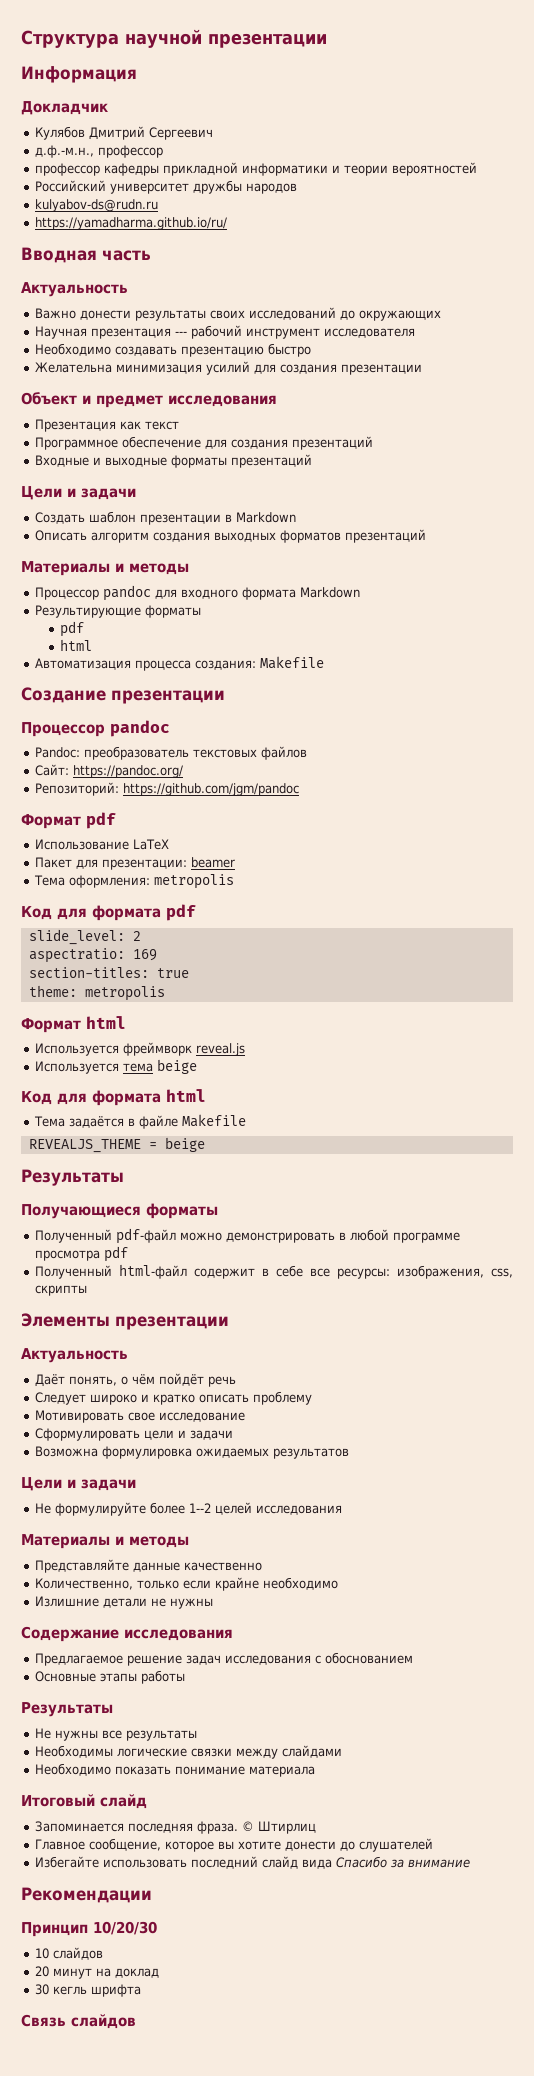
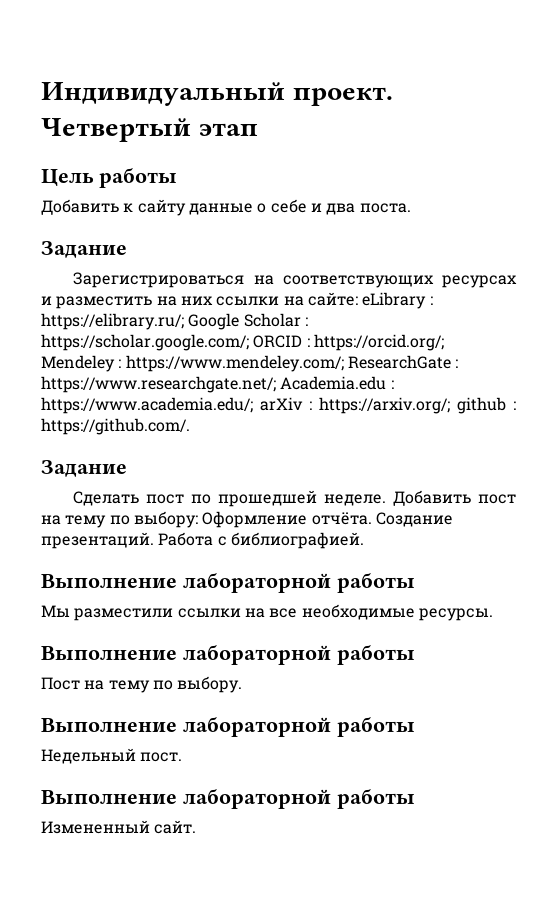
- Структура научной презентации
- Информация
- Докладчик
- Кулябов Дмитрий Сергеевич
- д.ф.-м.н., профессор
- профессор кафедры прикладной информатики и теории вероятностей
- Российский университет дружбы народов
- kulyabov-ds@rudn.ru
- https://yamadharma.github.io/ru/
- Вводная часть
- Актуальность
- Важно донести результаты своих исследований до окружающих
- Научная презентация --- рабочий инструмент исследователя
- Необходимо создавать презентацию быстро
- Желательна минимизация усилий для создания презентации
- Объект и предмет исследования
- Презентация как текст
- Программное обеспечение для создания презентаций
- Входные и выходные форматы презентаций
- Цели и задачи
- Создать шаблон презентации в Markdown
- Описать алгоритм создания выходных форматов презентаций
- Материалы и методы
- Процессор pandoc для входного формата Markdown
- Результирующие форматы
- pdf
- html
- Автоматизация процесса создания: Makefile
- Создание презентации
- Процессор pandoc
- Pandoc: преобразователь текстовых файлов
- Сайт: https://pandoc.org/
- Репозиторий: https://github.com/jgm/pandoc
- Формат pdf
- Использование LaTeX
- Пакет для презентации: beamer
- Тема оформления: metropolis
- Код для формата pdf
- slide_level: 2
- aspectratio: 169
- section-titles: true
- theme: metropolis
- Формат html
- Используется фреймворк reveal.js
- Используется тема beige
- Код для формата html
- Тема задаётся в файле Makefile
- REVEALJS_THEME = beige
- Результаты
- Получающиеся форматы
- Полученный pdf-файл можно демонстрировать в любой программе просмотра pdf
- Полученный html-файл содержит в себе все ресурсы: изображения, css, скрипты
- Элементы презентации
- Актуальность
- Даёт понять, о чём пойдёт речь
- Следует широко и кратко описать проблему
- Мотивировать свое исследование
- Сформулировать цели и задачи
- Возможна формулировка ожидаемых результатов
- Цели и задачи
- Не формулируйте более 1--2 целей исследования
- Материалы и методы
- Представляйте данные качественно
- Количественно, только если крайне необходимо
- Излишние детали не нужны
- Содержание исследования
- Предлагаемое решение задач исследования с обоснованием
- Основные этапы работы
- Результаты
- Не нужны все результаты
- Необходимы логические связки между слайдами
- Необходимо показать понимание материала
- Итоговый слайд
- Запоминается последняя фраза. © Штирлиц
- Главное сообщение, которое вы хотите донести до слушателей
- Избегайте использовать последний слайд вида Спасибо за внимание
- Рекомендации
- Принцип 10/20/30
- 10 слайдов
- 20 минут на доклад
- 30 кегль шрифта
- Связь слайдов
+ Индивидуальный проект. Четвертый этап
+ Цель работы
+ Добавить к сайту данные о себе и два поста.
+ Задание
+ Зарегистрироваться на соответствующих ресурсах и разместить на них ссылки на сайте: eLibrary : https://elibrary.ru/; Google Scholar : https://scholar.google.com/; ORCID : https://orcid.org/; Mendeley : https://www.mendeley.com/; ResearchGate : https://www.researchgate.net/; Academia.edu : https://www.academia.edu/; arXiv : https://arxiv.org/; github : https://github.com/.
+ Задание
+ Сделать пост по прошедшей неделе. Добавить пост на тему по выбору: Оформление отчёта. Создание презентаций. Работа с библиографией.
+ Выполнение лабораторной работы
+ Мы разместили ссылки на все необходимые ресурсы.
+ Выполнение лабораторной работы
+ Пост на тему по выбору.
+ Выполнение лабораторной работы
+ Недельный пост.
+ Выполнение лабораторной работы
+ Измененный сайт.

